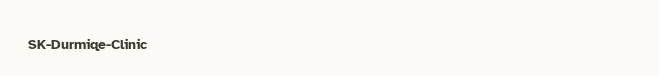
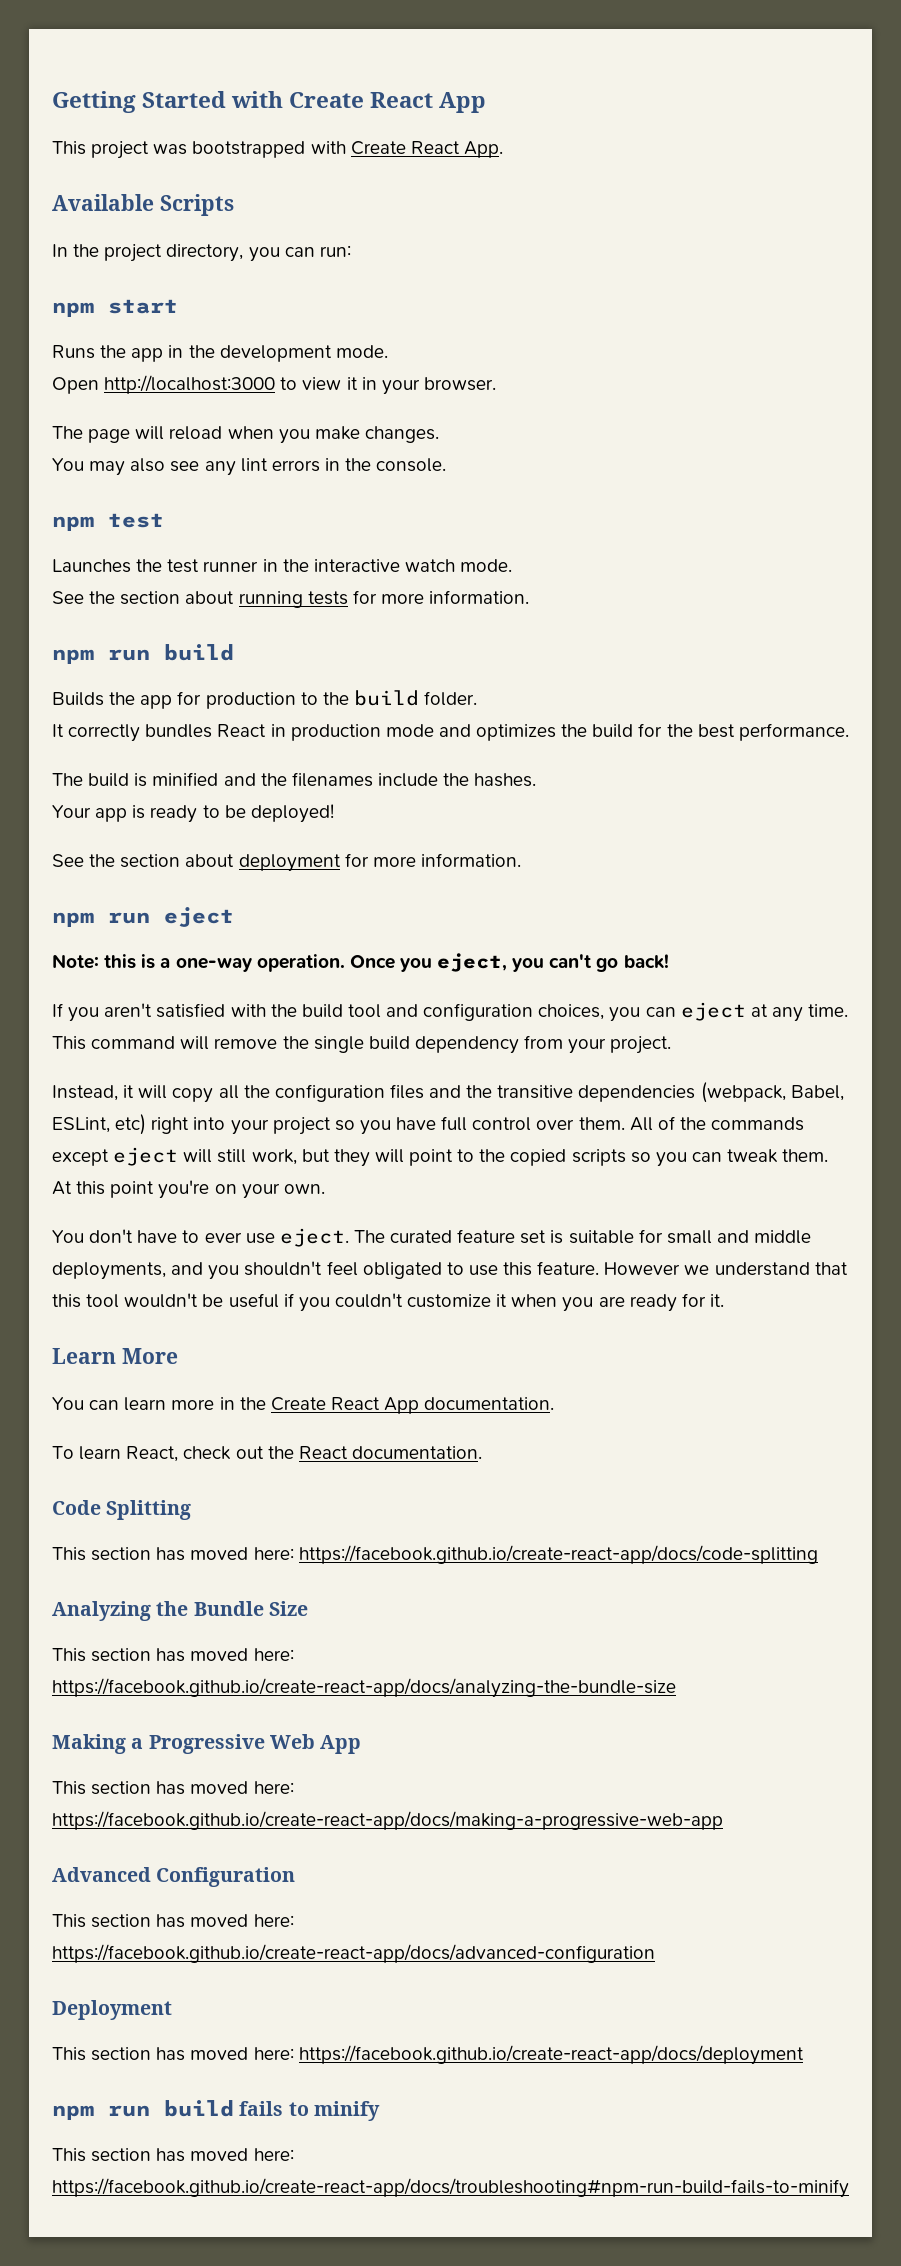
- SK-Durmiqe-Clinic
+ Getting Started with Create React App
+ This project was bootstrapped with Create React App.
+ Available Scripts
+ In the project directory, you can run:
+ npm start
+ Runs the app in the development mode.
+ Open http://localhost:3000 to view it in your browser.
+ The page will reload when you make changes.
+ You may also see any lint errors in the console.
+ npm test
+ Launches the test runner in the interactive watch mode.
+ See the section about running tests for more information.
+ npm run build
+ Builds the app for production to the build folder.
+ It correctly bundles React in production mode and optimizes the build for the best performance.
+ The build is minified and the filenames include the hashes.
+ Your app is ready to be deployed!
+ See the section about deployment for more information.
+ npm run eject
+ Note: this is a one-way operation. Once you eject, you can't go back!
+ If you aren't satisfied with the build tool and configuration choices, you can eject at any time. This command will remove the single build dependency from your project.
+ Instead, it will copy all the configuration files and the transitive dependencies (webpack, Babel, ESLint, etc) right into your project so you have full control over them. All of the commands except eject will still work, but they will point to the copied scripts so you can tweak them. At this point you're on your own.
+ You don't have to ever use eject. The curated feature set is suitable for small and middle deployments, and you shouldn't feel obligated to use this feature. However we understand that this tool wouldn't be useful if you couldn't customize it when you are ready for it.
+ Learn More
+ You can learn more in the Create React App documentation.
+ To learn React, check out the React documentation.
+ Code Splitting
+ This section has moved here: https://facebook.github.io/create-react-app/docs/code-splitting
+ Analyzing the Bundle Size
+ This section has moved here: https://facebook.github.io/create-react-app/docs/analyzing-the-bundle-size
+ Making a Progressive Web App
+ This section has moved here: https://facebook.github.io/create-react-app/docs/making-a-progressive-web-app
+ Advanced Configuration
+ This section has moved here: https://facebook.github.io/create-react-app/docs/advanced-configuration
+ Deployment
+ This section has moved here: https://facebook.github.io/create-react-app/docs/deployment
+ npm run build fails to minify
+ This section has moved here: https://facebook.github.io/create-react-app/docs/troubleshooting#npm-run-build-fails-to-minify

